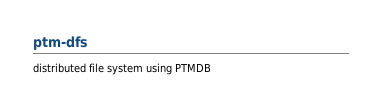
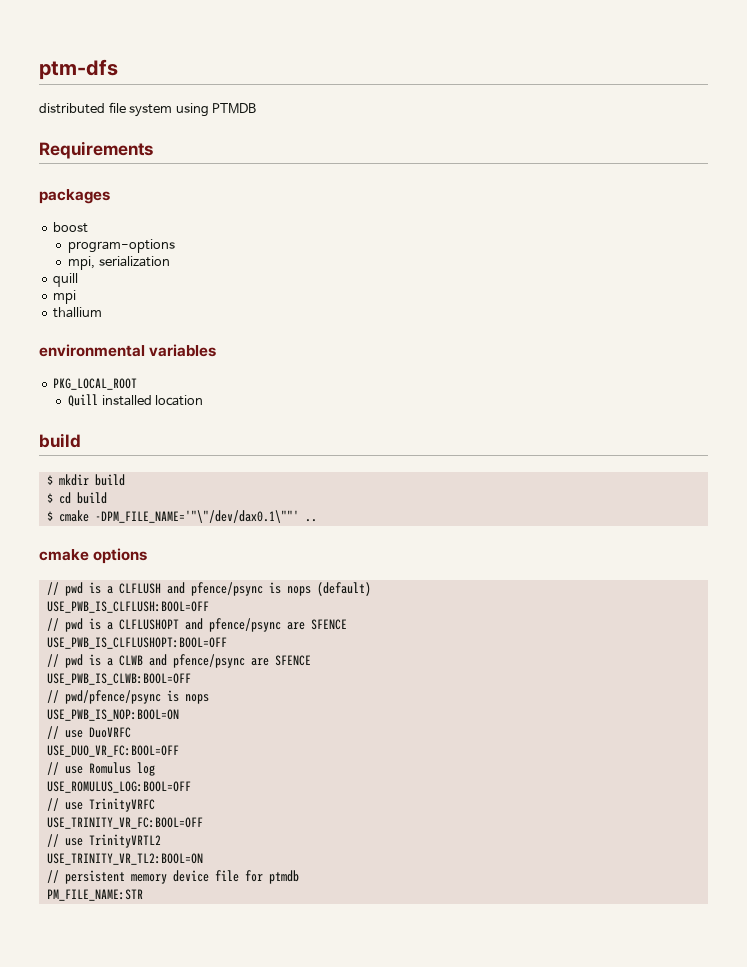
+ Requirements
+ packages
+ boost
+ program-options
+ mpi, serialization
+ quill
+ mpi
+ thallium
+ environmental variables
+ PKG_LOCAL_ROOT
+ Quill installed location
+ build
+ $ mkdir build
+ $ cd build
+ $ cmake -DPM_FILE_NAME='"\"/dev/dax0.1\""' ..
+ cmake options
+ // pwd is a CLFLUSH and pfence/psync is nops (default)
+ USE_PWB_IS_CLFLUSH:BOOL=OFF
+ // pwd is a CLFLUSHOPT and pfence/psync are SFENCE
+ USE_PWB_IS_CLFLUSHOPT:BOOL=OFF
+ // pwd is a CLWB and pfence/psync are SFENCE
+ USE_PWB_IS_CLWB:BOOL=OFF
+ // pwd/pfence/psync is nops
+ USE_PWB_IS_NOP:BOOL=ON
+ // use DuoVRFC
+ USE_DUO_VR_FC:BOOL=OFF
+ // use Romulus log
+ USE_ROMULUS_LOG:BOOL=OFF
+ // use TrinityVRFC
+ USE_TRINITY_VR_FC:BOOL=OFF
+ // use TrinityVRTL2
+ USE_TRINITY_VR_TL2:BOOL=ON
+ // persistent memory device file for ptmdb
+ PM_FILE_NAME:STR

